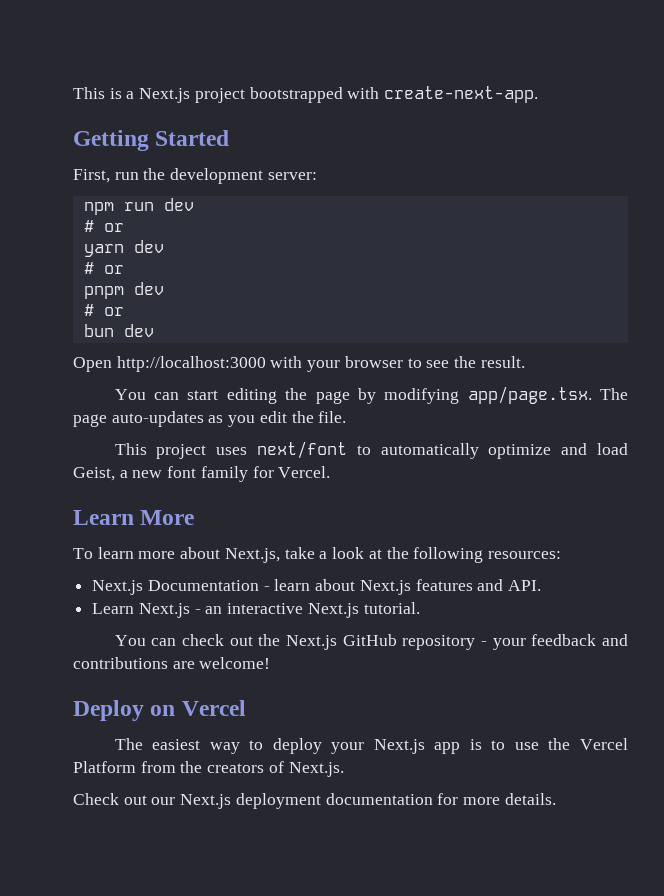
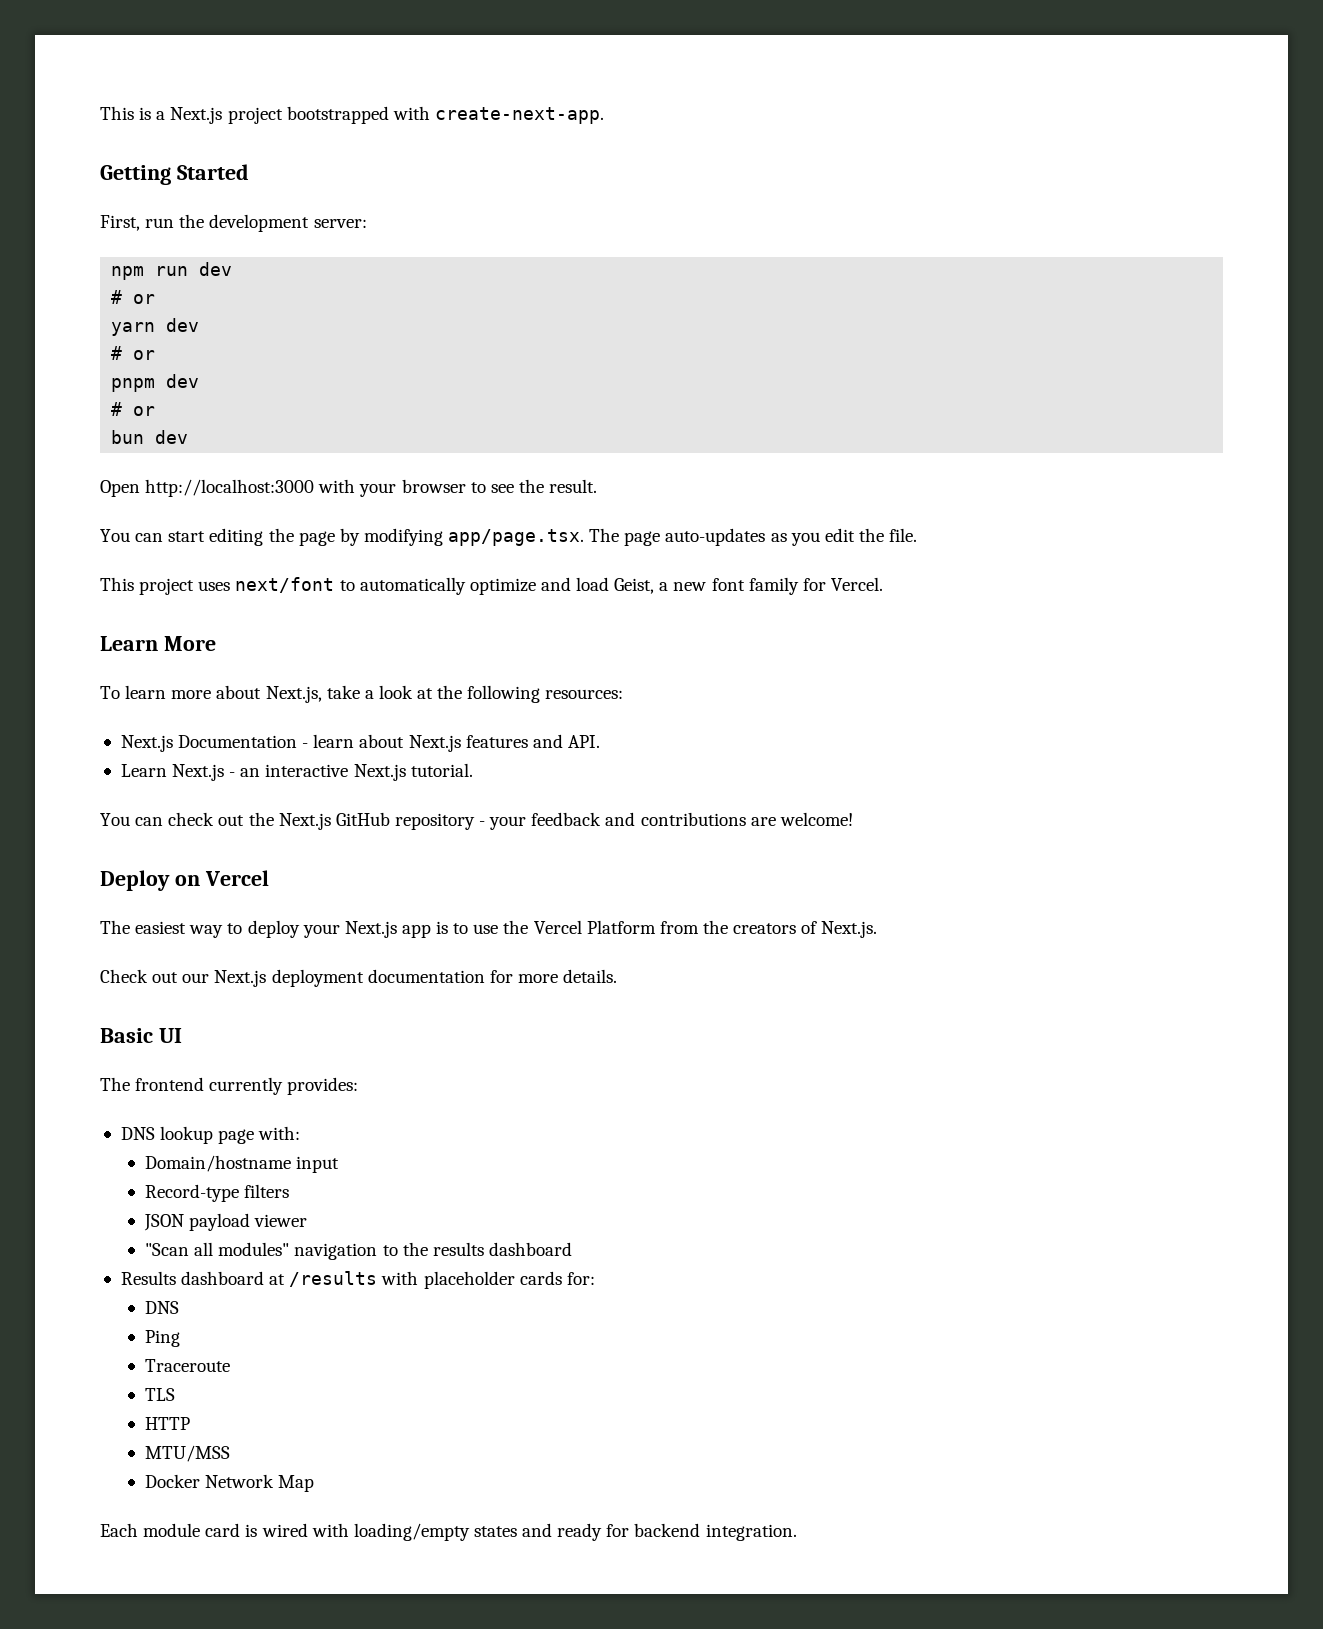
+ Basic UI
+ The frontend currently provides:
+ DNS lookup page with:
+ Domain/hostname input
+ Record-type filters
+ JSON payload viewer
+ "Scan all modules" navigation to the results dashboard
+ Results dashboard at /results with placeholder cards for:
+ DNS
+ Ping
+ Traceroute
+ TLS
+ HTTP
+ MTU/MSS
+ Docker Network Map
+ Each module card is wired with loading/empty states and ready for backend integration.

